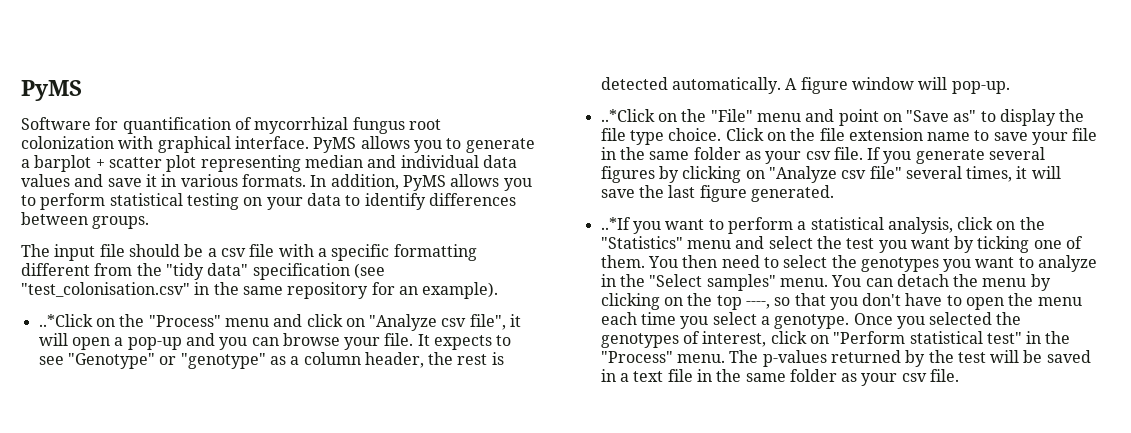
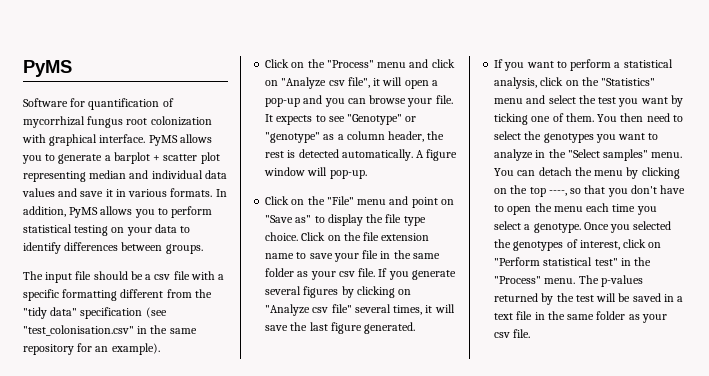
- ..*Click on the "Process" menu and click on "Analyze csv file", it will open a pop-up and you can browse your file.
+ Click on the "Process" menu and click on "Analyze csv file", it will open a pop-up and you can browse your file.
- ..*Click on the "File" menu and point on "Save as" to display the file type choice.
+ Click on the "File" menu and point on "Save as" to display the file type choice.
- ..*If you want to perform a statistical analysis, click on the "Statistics" menu and select the test you want by ticking one of them.
+ If you want to perform a statistical analysis, click on the "Statistics" menu and select the test you want by ticking one of them.

